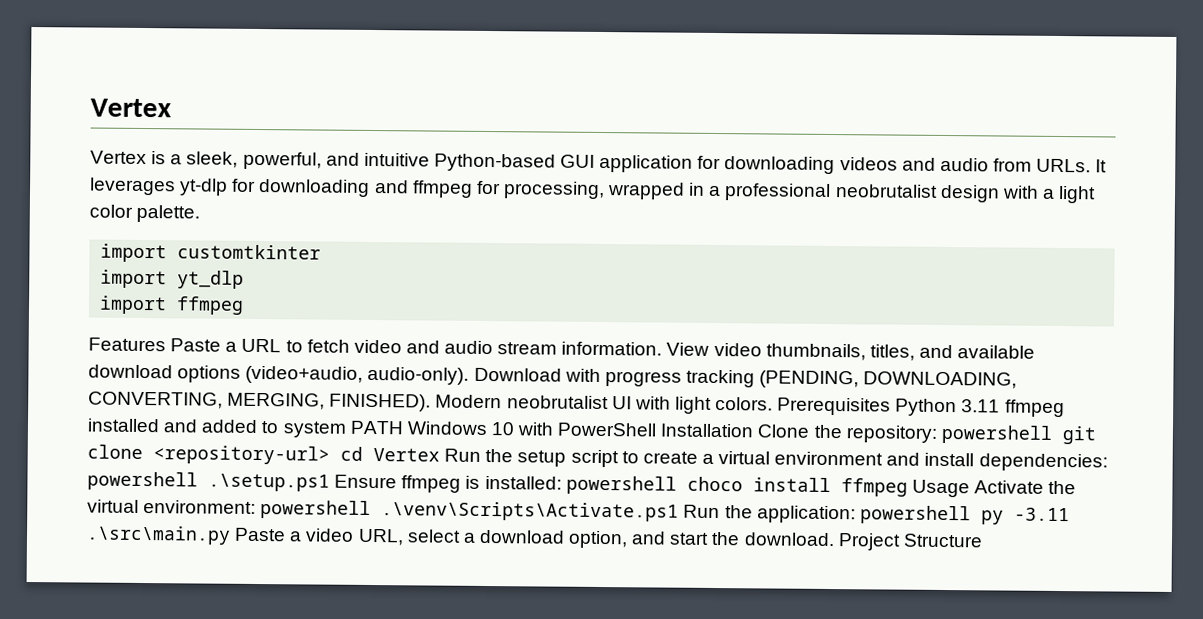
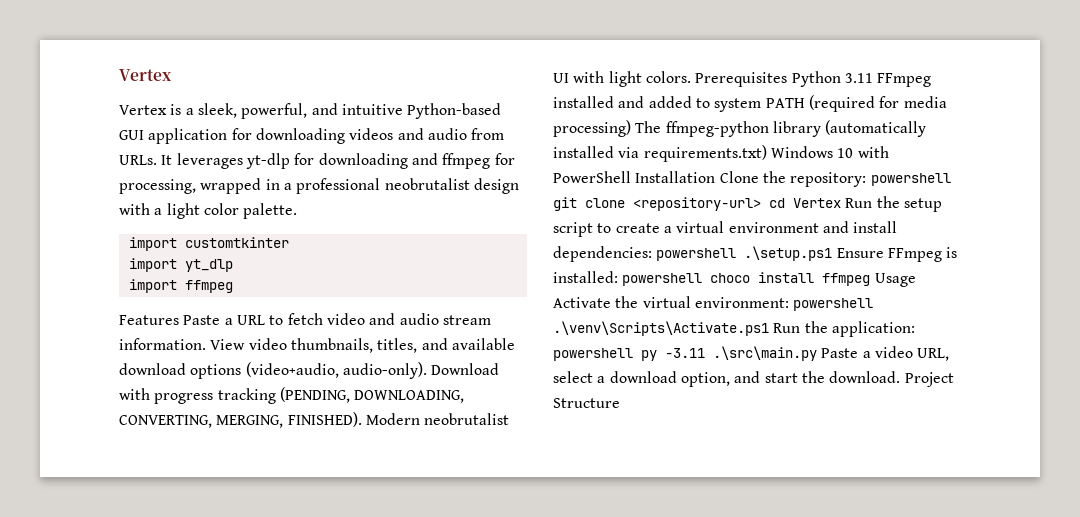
- Prerequisites Python 3.11 ffmpeg installed and added to system PATH Windows 10 with PowerShell Installation Clone the repository:
+ Prerequisites Python 3.11 FFmpeg installed and added to system PATH (required for media processing) The ffmpeg-python library (automatically installed via requirements.txt) Windows 10 with PowerShell Installation Clone the repository:
- powershell .\setup.ps1 Ensure ffmpeg is installed:
+ powershell .\setup.ps1 Ensure FFmpeg is installed:

